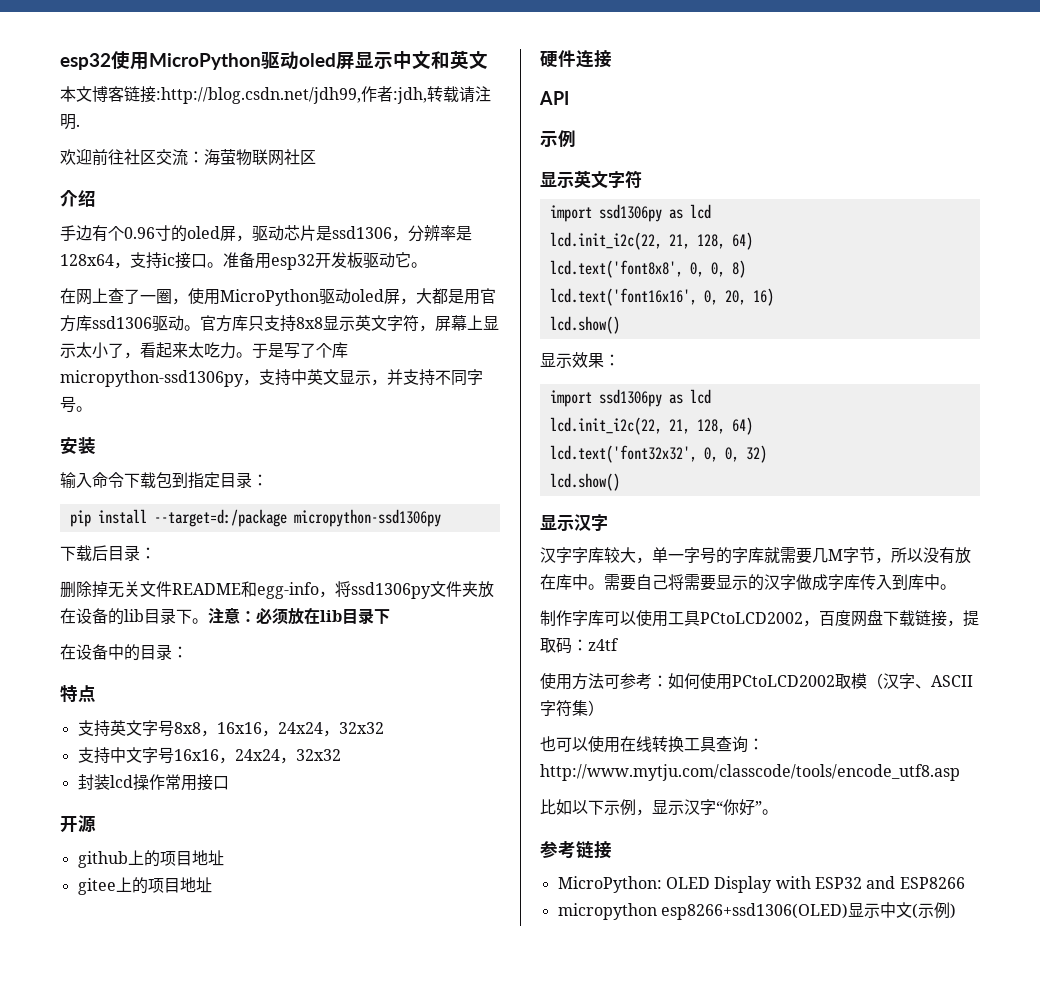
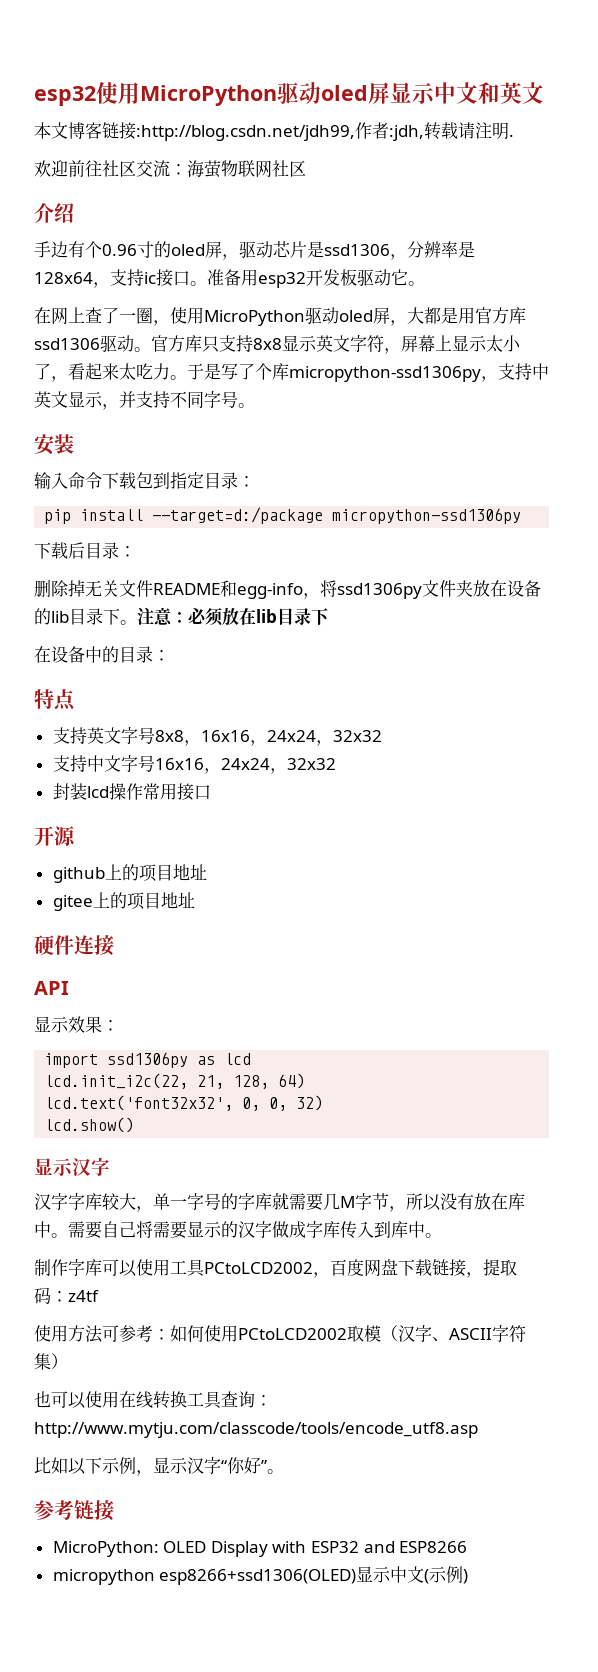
  API
- 示例
- 显示英文字符
- import ssd1306py as lcd
- lcd.init_i2c(22, 21, 128, 64)
- lcd.text('font8x8', 0, 0, 8)
- lcd.text('font16x16', 0, 20, 16)
- lcd.show()

